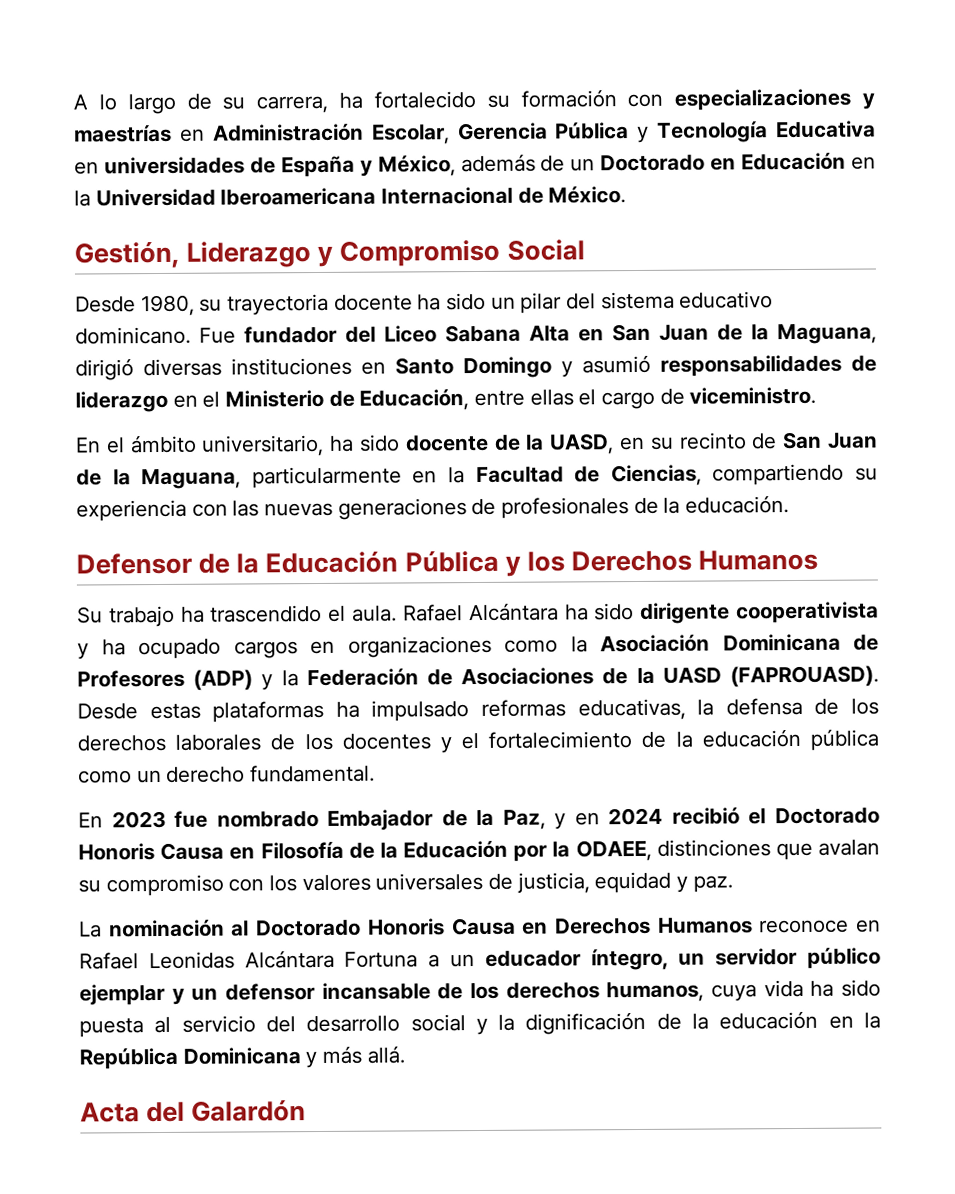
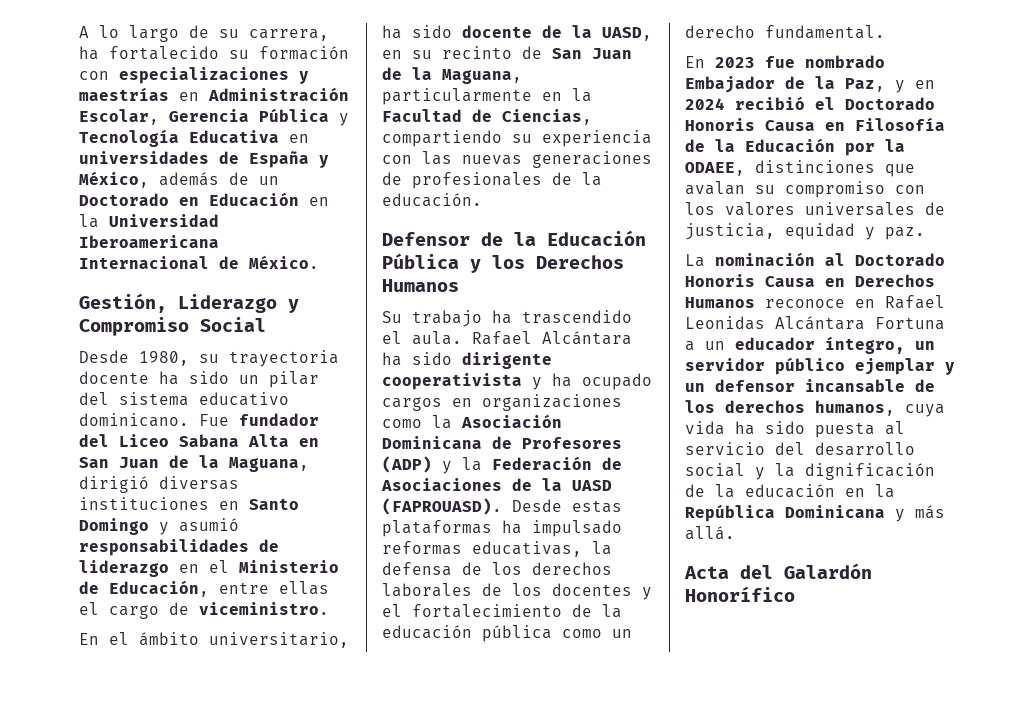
- Acta del Galardón
+ Acta del Galardón Honorífico

